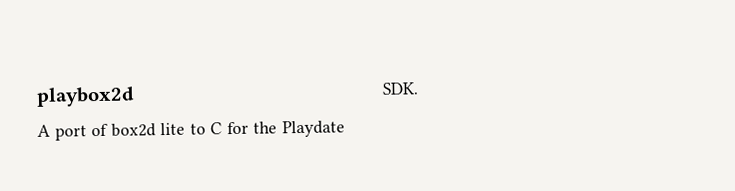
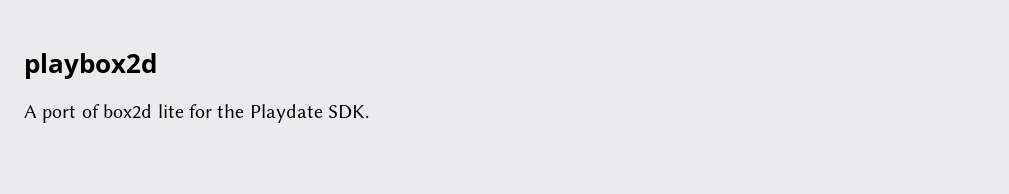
- A port of box2d lite to C for the Playdate SDK.
+ A port of box2d lite for the Playdate SDK.

